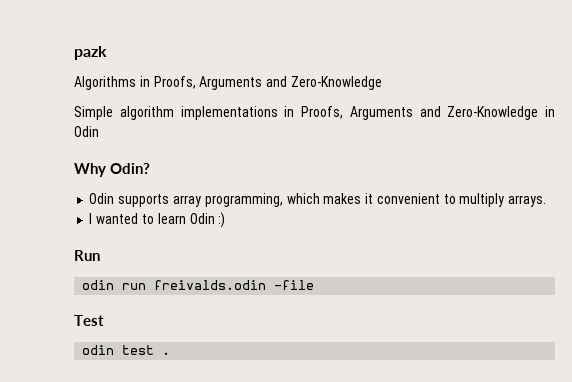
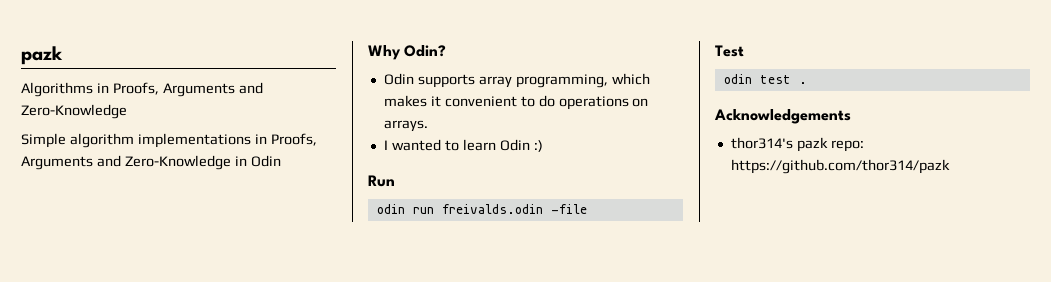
- Odin supports array programming, which makes it convenient to multiply arrays.
+ Odin supports array programming, which makes it convenient to do operations on arrays.
+ Acknowledgements
+ thor314's pazk repo: https://github.com/thor314/pazk

